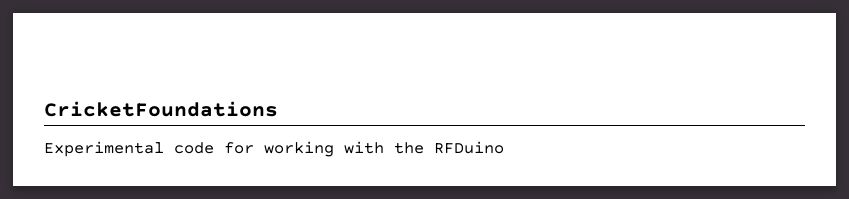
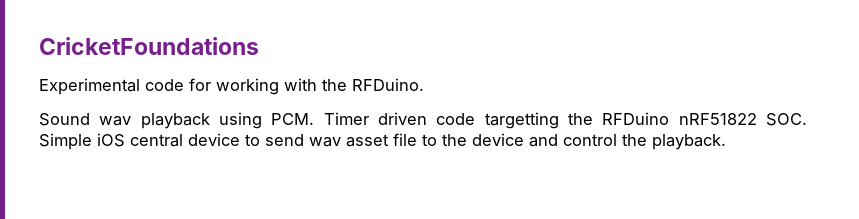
- Experimental code for working with the RFDuino
+ Experimental code for working with the RFDuino.
+ Sound wav playback using PCM. Timer driven code targetting the RFDuino nRF51822 SOC. Simple iOS central device to send wav asset file to the device and control the playback.

